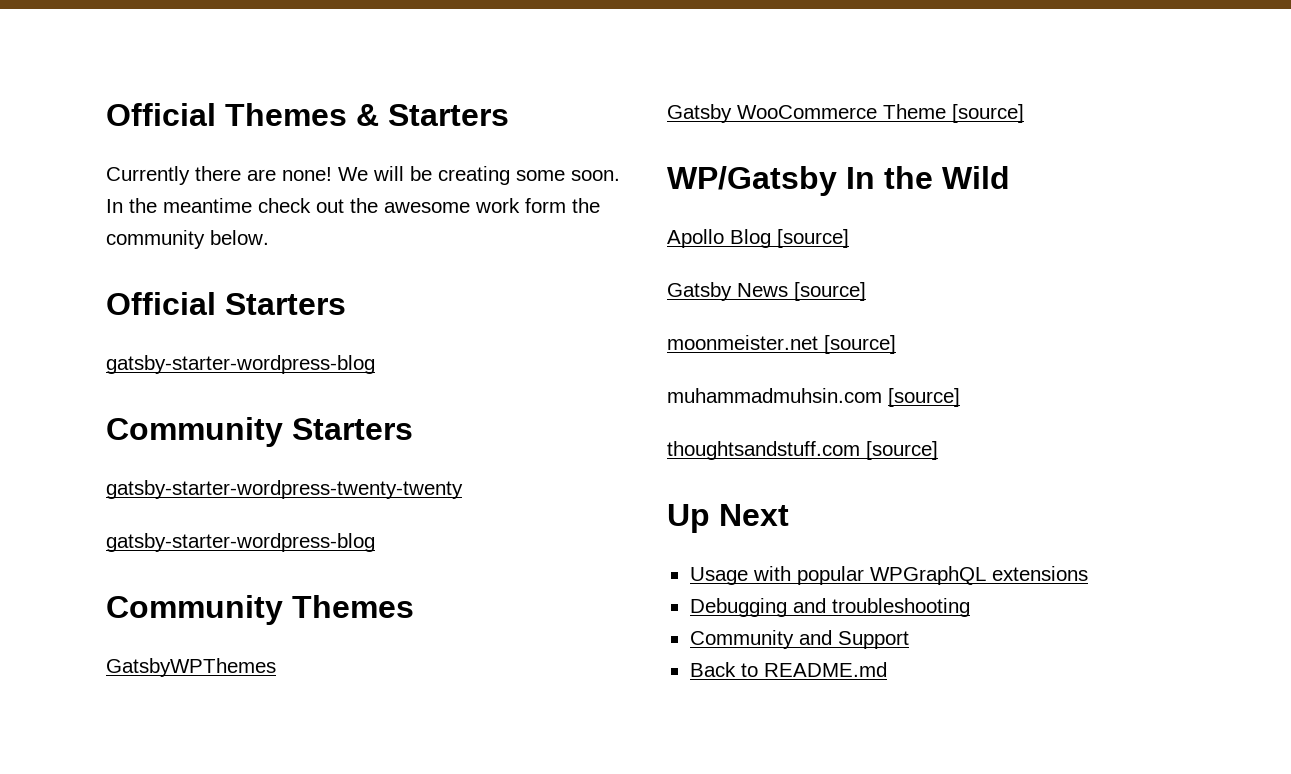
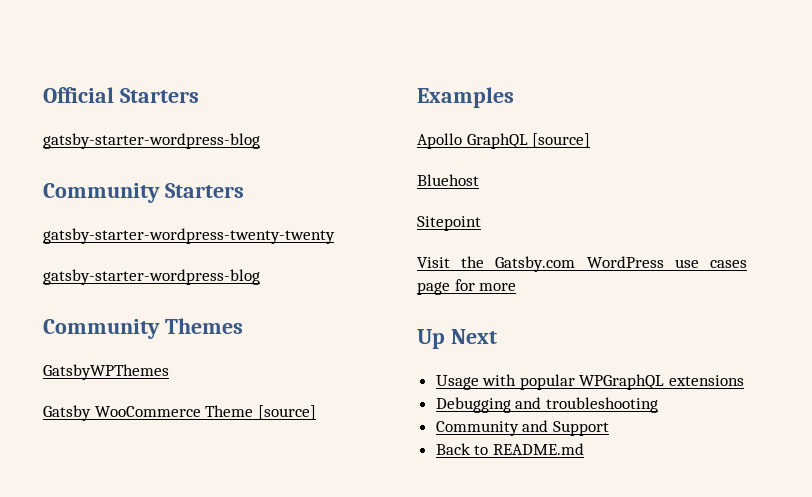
- Official Themes & Starters
- Currently there are none! We will be creating some soon. In the meantime check out the awesome work form the community below.
- WP/Gatsby In the Wild
+ Examples
- Apollo Blog [source]
- Gatsby News [source]
- moonmeister.net [source]
- muhammadmuhsin.com [source]
- thoughtsandstuff.com [source]
+ Apollo GraphQL [source]
+ Bluehost
+ Sitepoint
+ Visit the Gatsby.com WordPress use cases page for more

